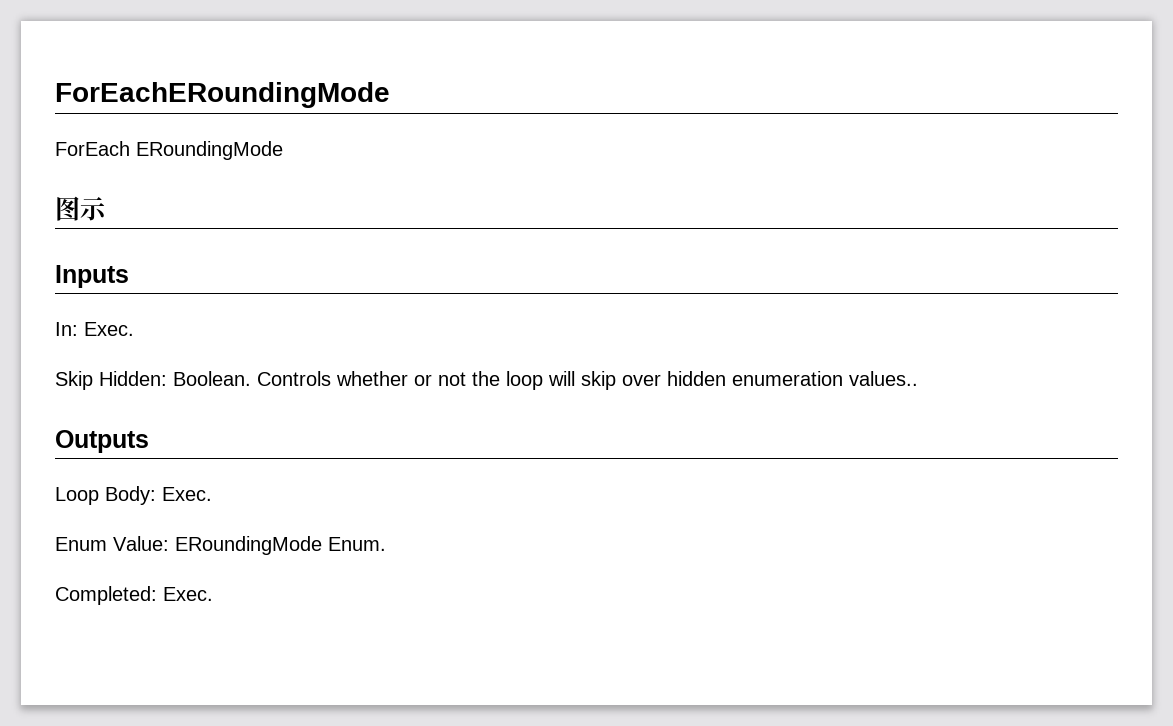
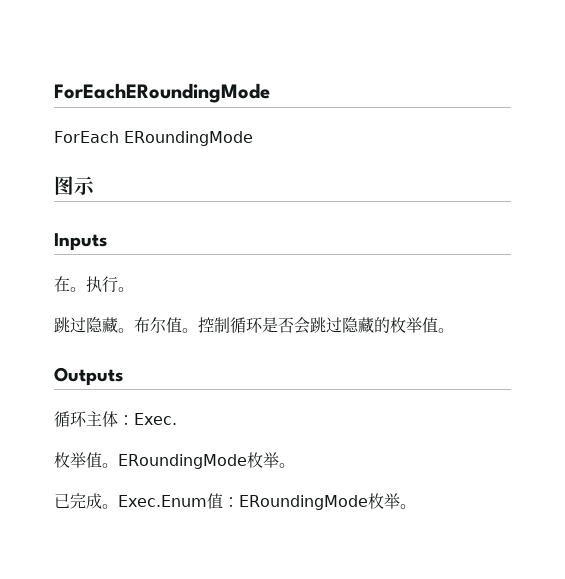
- In: Exec.
- Skip Hidden: Boolean. Controls whether or not the loop will skip over hidden enumeration values..
+ 在。执行。
+ 跳过隐藏。布尔值。控制循环是否会跳过隐藏的枚举值。
- Loop Body: Exec.
- Enum Value: ERoundingMode Enum.
- Completed: Exec.
+ 循环主体：Exec.
+ 枚举值。ERoundingMode枚举。
+ 已完成。Exec.Enum值：ERoundingMode枚举。

